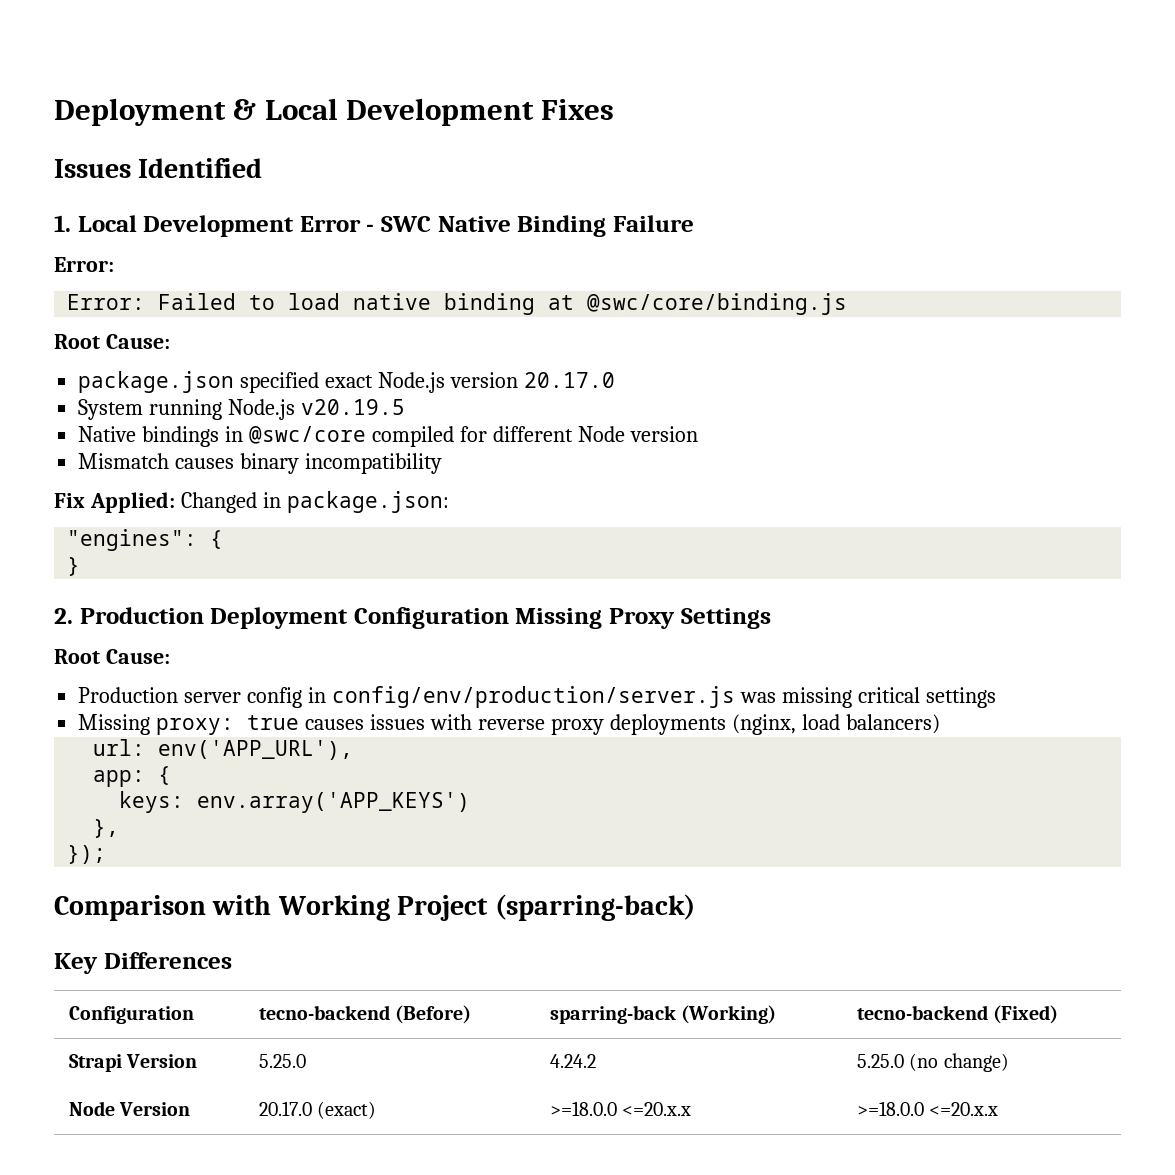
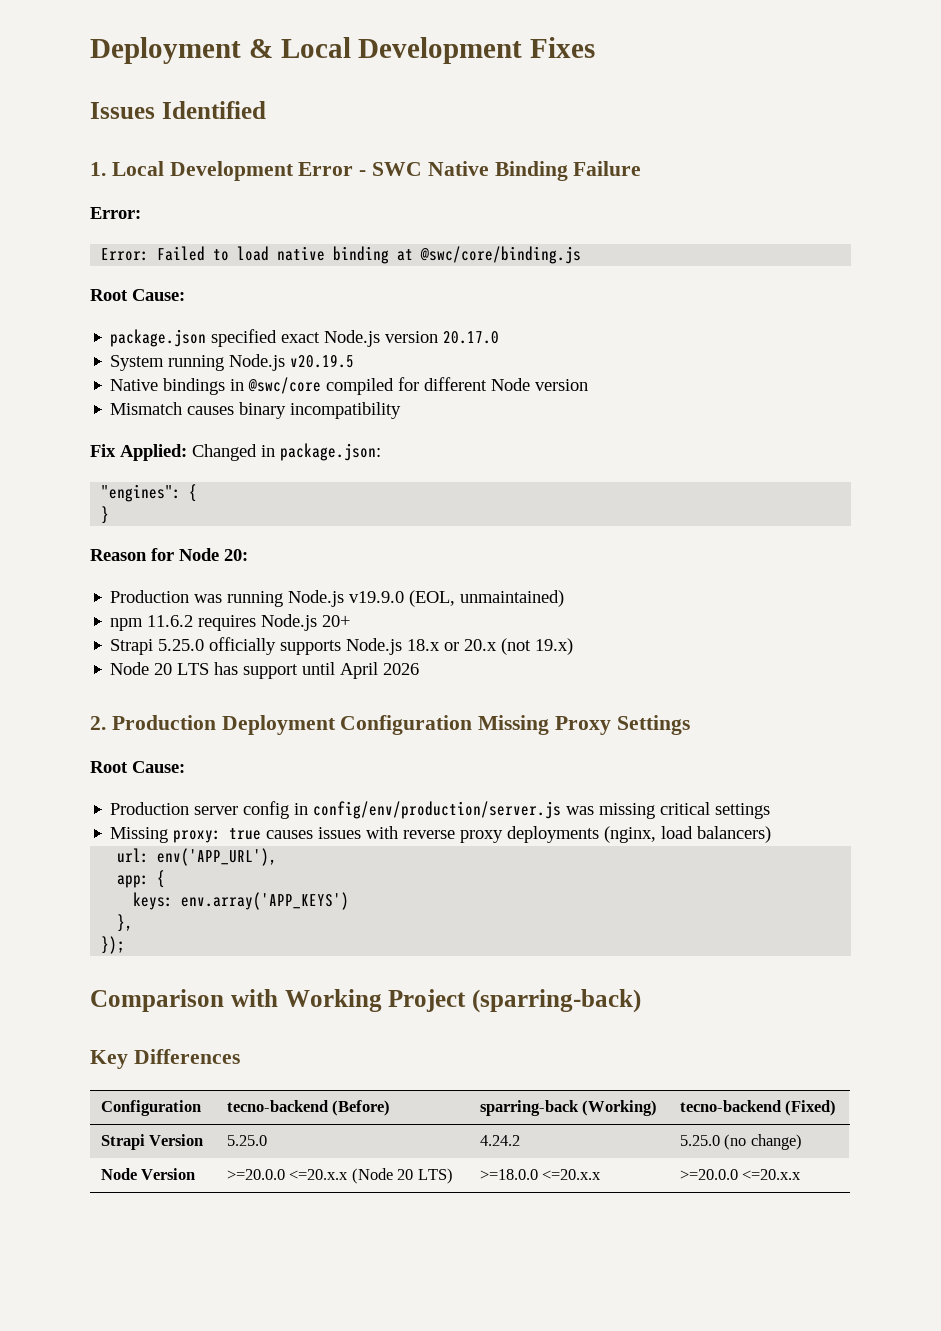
+ Reason for Node 20:
+ Production was running Node.js v19.9.0 (EOL, unmaintained)
+ npm 11.6.2 requires Node.js 20+
+ Strapi 5.25.0 officially supports Node.js 18.x or 20.x (not 19.x)
+ Node 20 LTS has support until April 2026
- Node Version | 20.17.0 (exact) | >=18.0.0 <=20.x.x | >=18.0.0 <=20.x.x
+ Node Version | >=20.0.0 <=20.x.x (Node 20 LTS) | >=18.0.0 <=20.x.x | >=20.0.0 <=20.x.x

